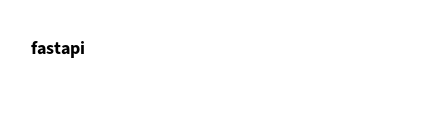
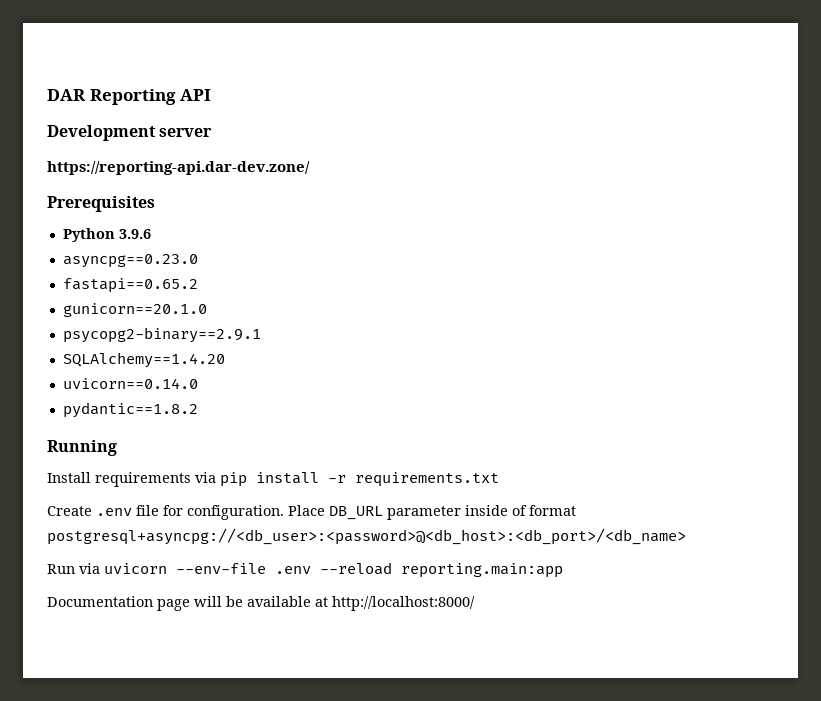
- fastapi
+ DAR Reporting API
+ Development server
+ https://reporting-api.dar-dev.zone/
+ Prerequisites
+ Python 3.9.6
+ asyncpg==0.23.0
+ fastapi==0.65.2
+ gunicorn==20.1.0
+ psycopg2-binary==2.9.1
+ SQLAlchemy==1.4.20
+ uvicorn==0.14.0
+ pydantic==1.8.2
+ Running
+ Install requirements via pip install -r requirements.txt
+ Create .env file for configuration. Place DB_URL parameter inside of format postgresql+asyncpg://<db_user>:<password>@<db_host>:<db_port>/<db_name>
+ Run via uvicorn --env-file .env --reload reporting.main:app
+ Documentation page will be available at http://localhost:8000/

